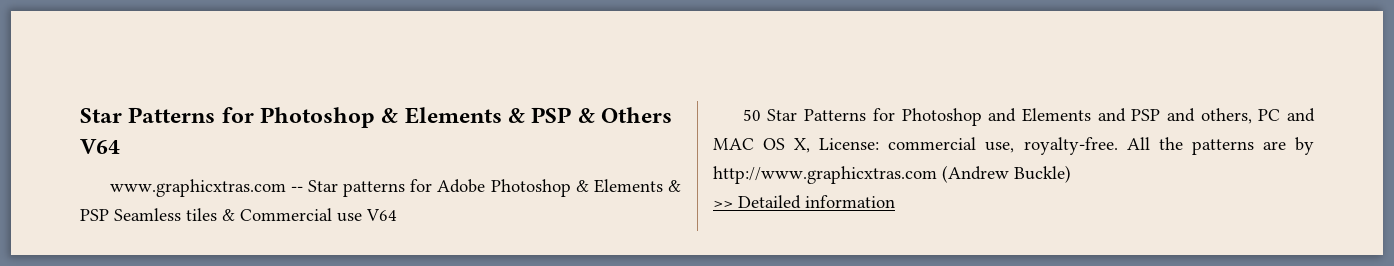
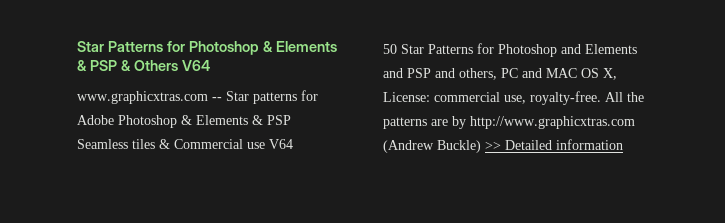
- All the patterns are by http://www.graphicxtras.com (Andrew Buckle)
- >> Detailed information
+ All the patterns are by http://www.graphicxtras.com (Andrew Buckle) >> Detailed information

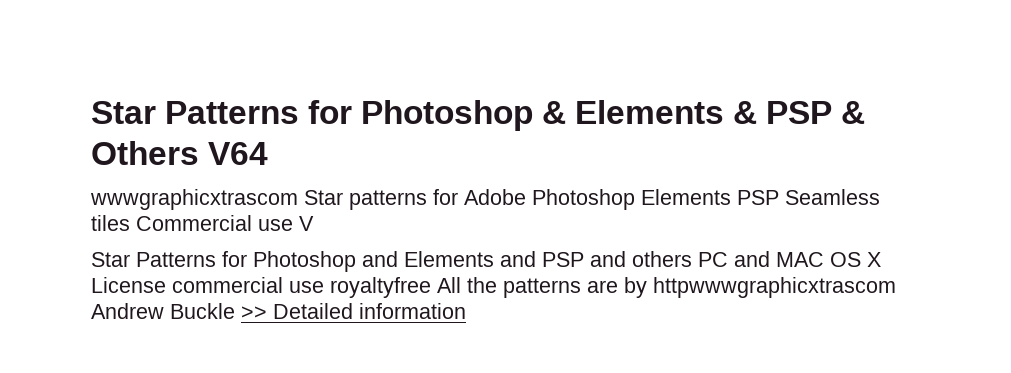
- www.graphicxtras.com -- Star patterns for Adobe Photoshop & Elements & PSP Seamless tiles & Commercial use V64
- 50 Star Patterns for Photoshop and Elements and PSP and others, PC and MAC OS X, License: commercial use, royalty-free. All the patterns are by http://www.graphicxtras.com (Andrew Buckle) >> Detailed information
+ wwwgraphicxtrascom Star patterns for Adobe Photoshop Elements PSP Seamless tiles Commercial use V
+ Star Patterns for Photoshop and Elements and PSP and others PC and MAC OS X License commercial use royaltyfree All the patterns are by httpwwwgraphicxtrascom Andrew Buckle >> Detailed information

